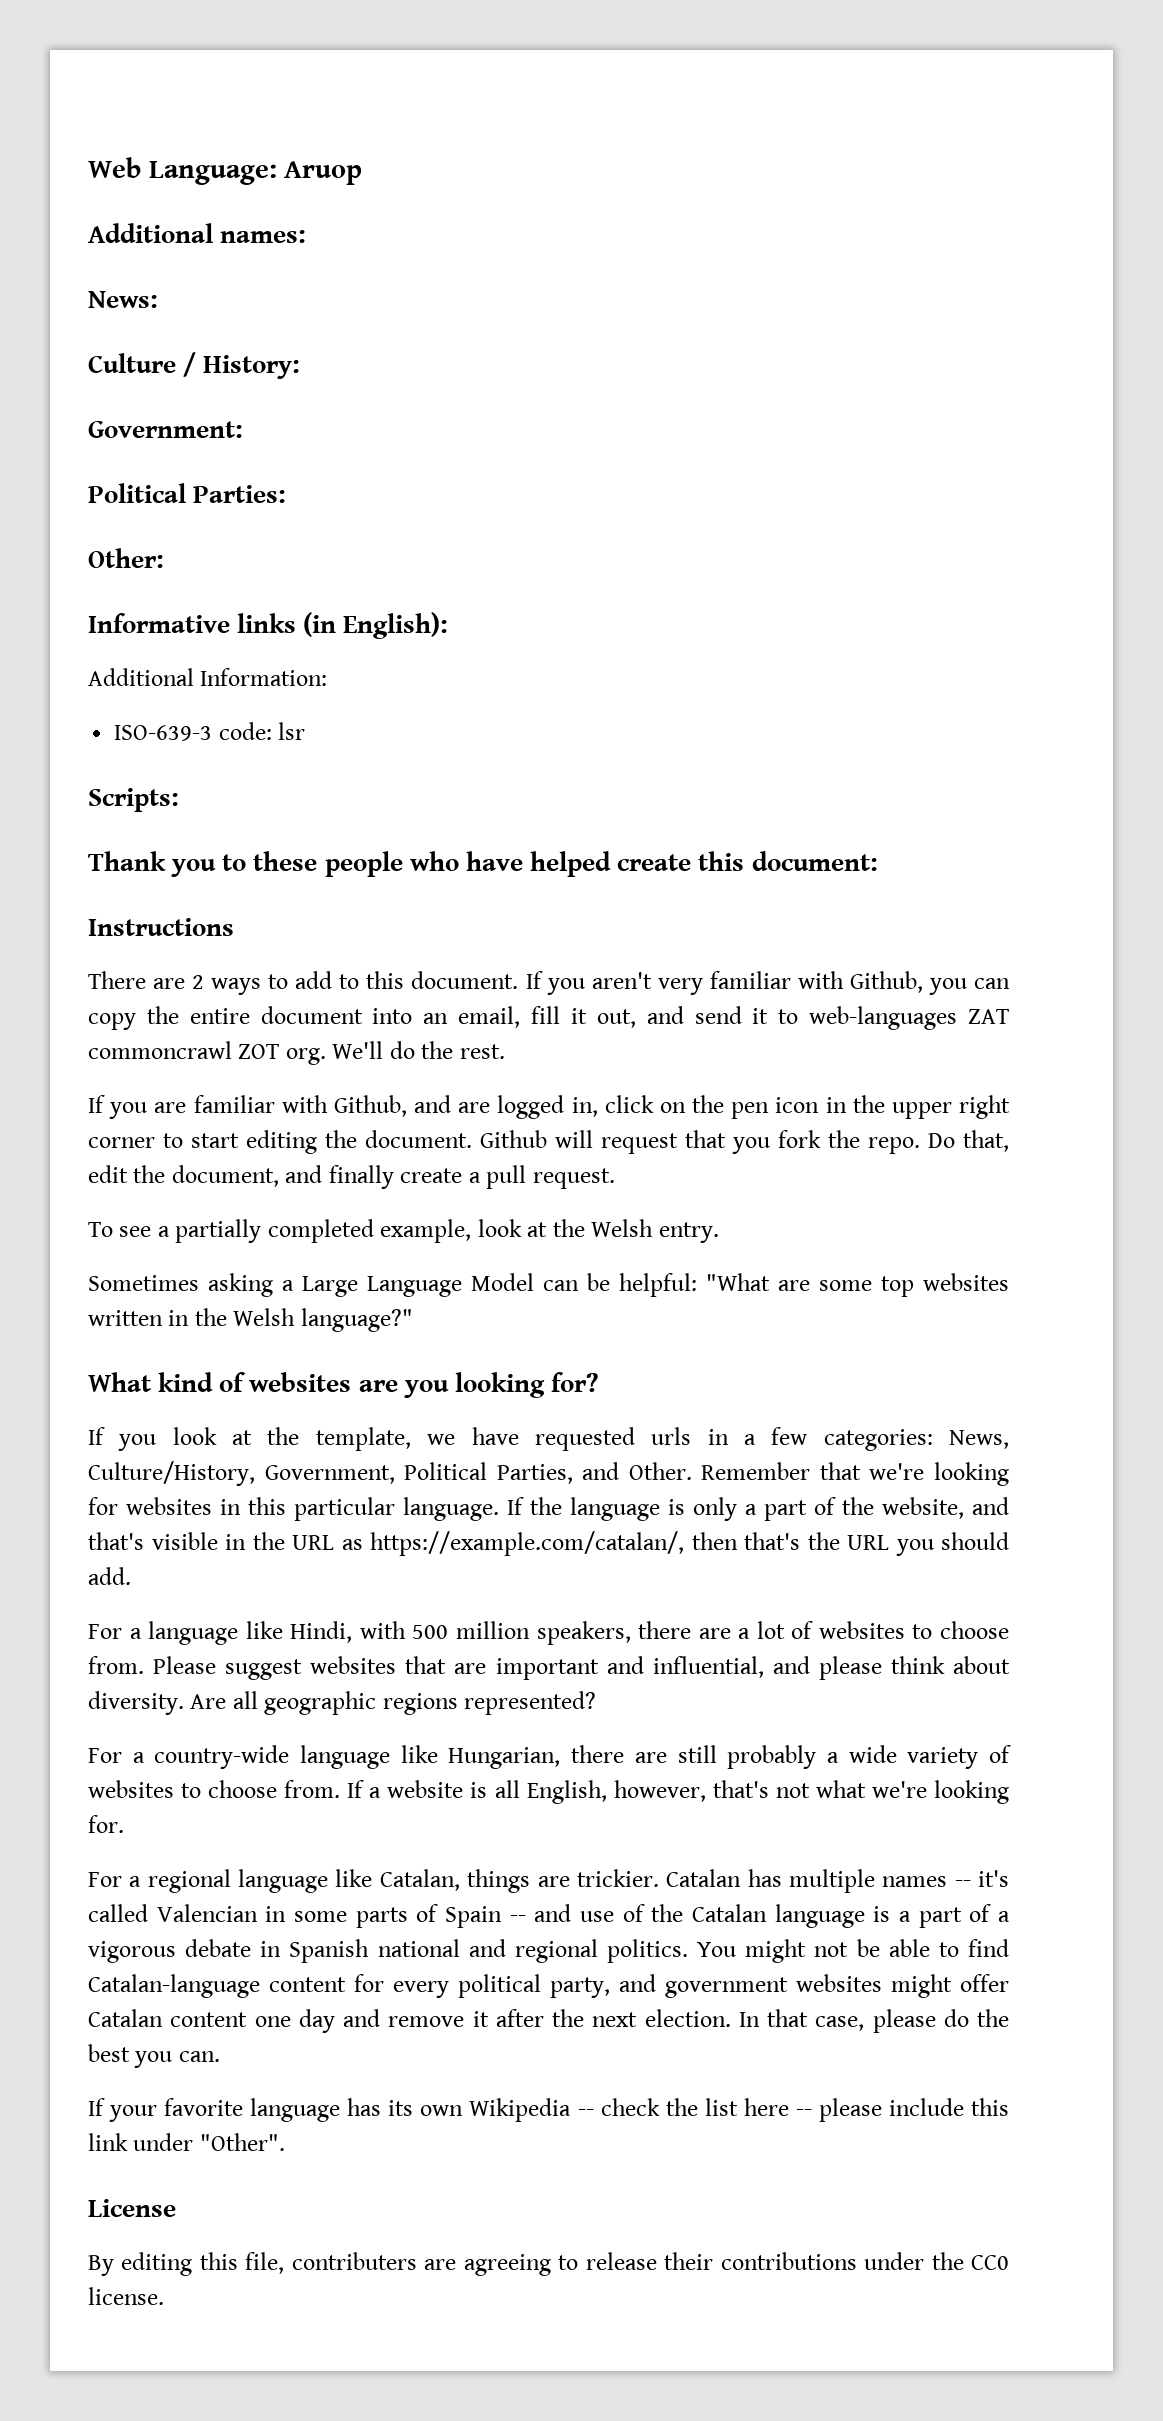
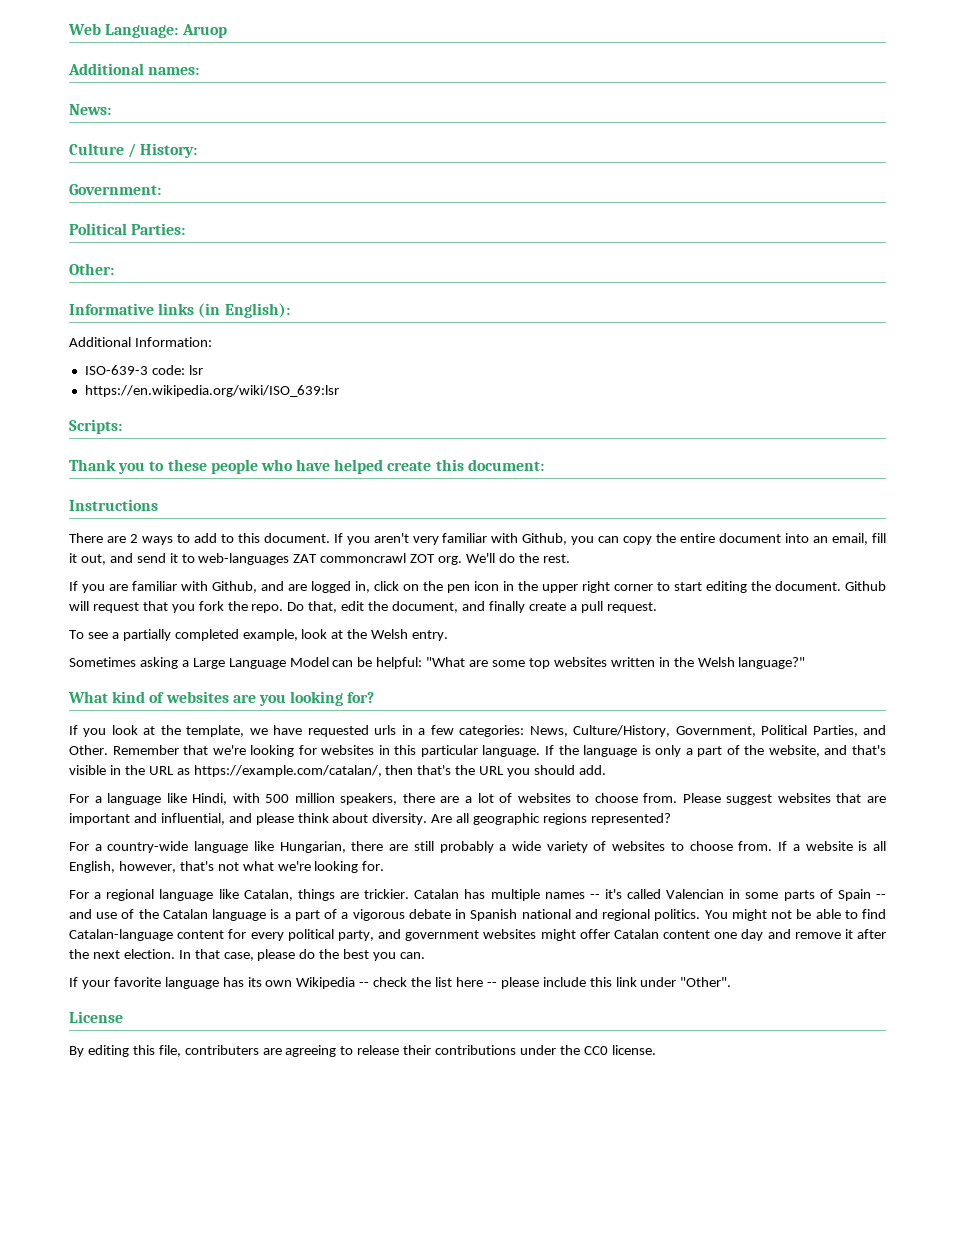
+ https://en.wikipedia.org/wiki/ISO_639:lsr

